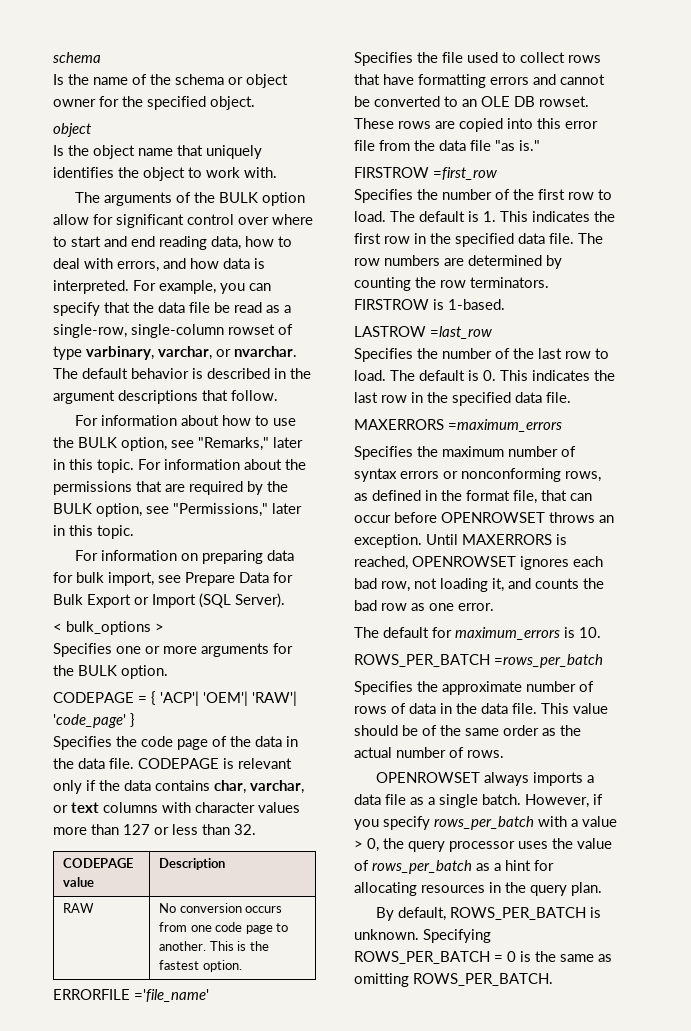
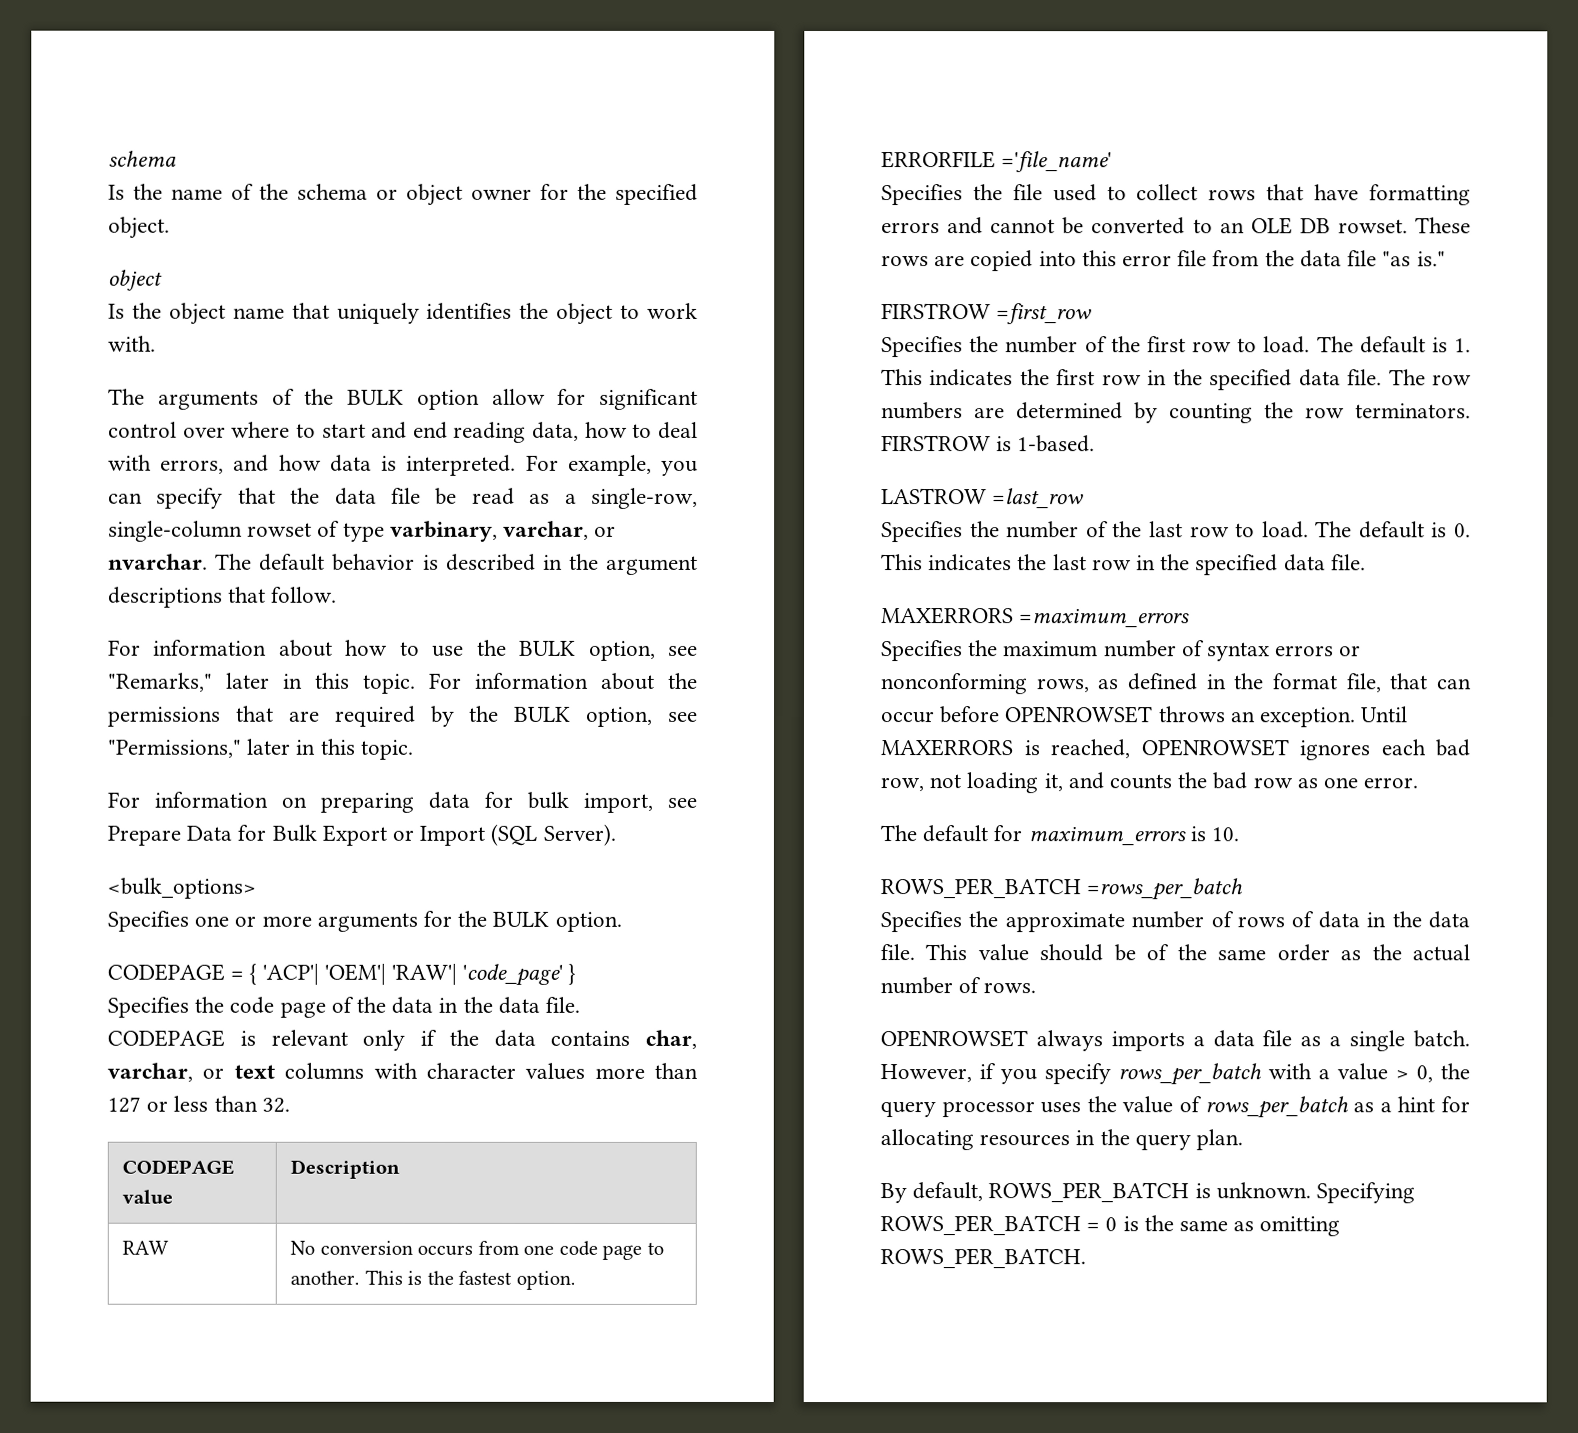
- < bulk_options >
+ <bulk_options>

